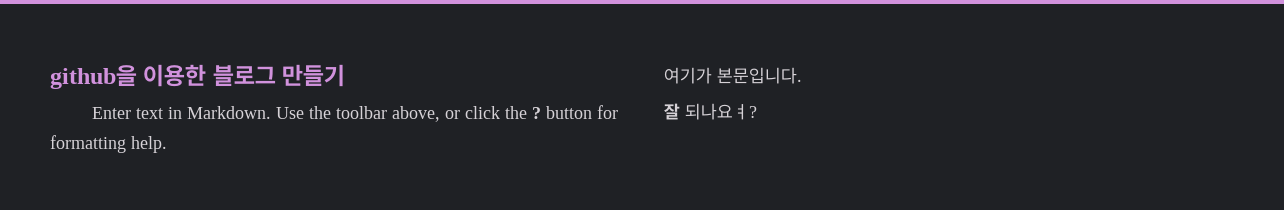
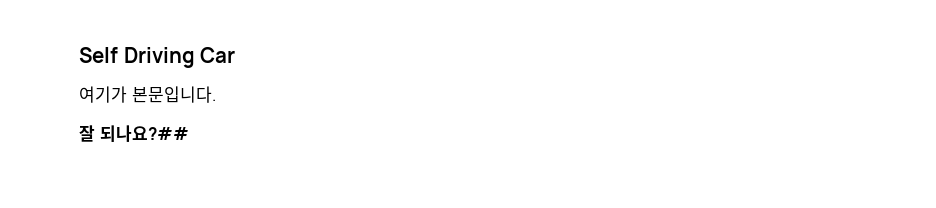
- github을 이용한 블로그 만들기
- Enter text in Markdown. Use the toolbar above, or click the ? button for formatting help.
+ Self Driving Car
- 잘 되나요ㅕ?
+ 잘 되나요?##

